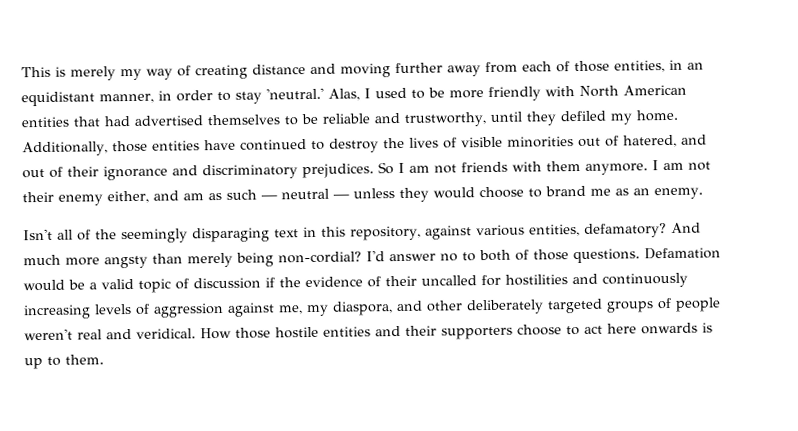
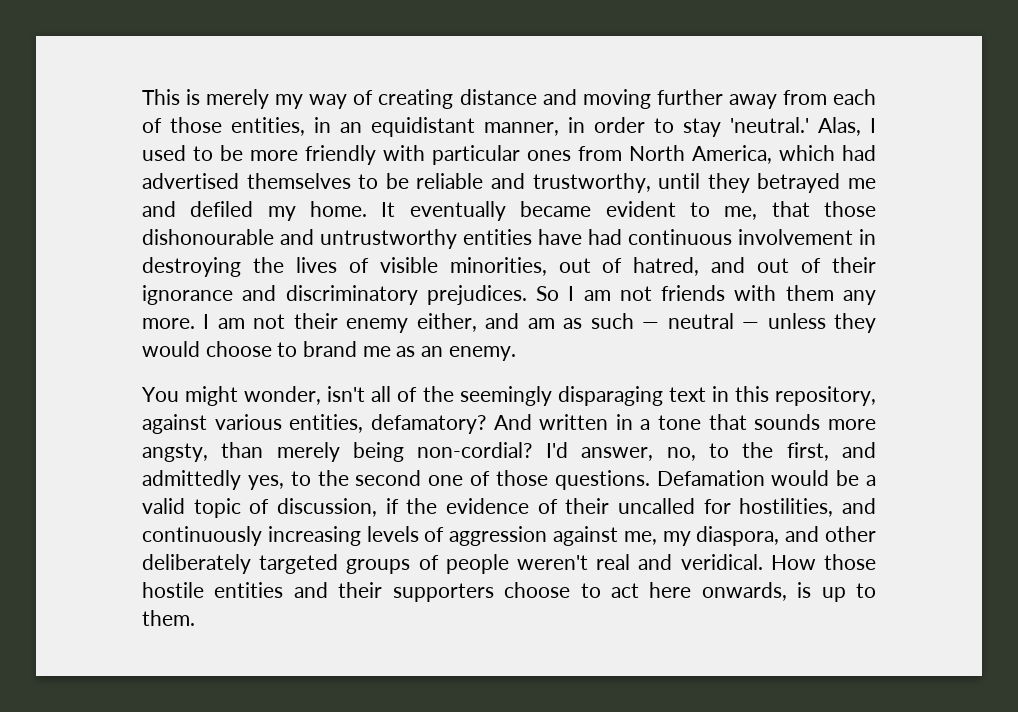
- Alas, I used to be more friendly with North American entities that had advertised themselves to be reliable and trustworthy, until they defiled my home. Additionally, those entities have continued to destroy the lives of visible minorities out of hatered, and out of their ignorance and discriminatory prejudices.
+ Alas, I used to be more friendly with particular ones from North America, which had advertised themselves to be reliable and trustworthy, until they betrayed me and defiled my home. It eventually became evident to me, that those dishonourable and untrustworthy entities have had continuous involvement in destroying the lives of visible minorities, out of hatred, and out of their ignorance and discriminatory prejudices.
- So I am not friends with them anymore.
+ So I am not friends with them any more.
- Isn't all of the seemingly disparaging text in this repository, against various entities, defamatory?
+ You might wonder, isn't all of the seemingly disparaging text in this repository, against various entities, defamatory?
- And much more angsty than merely being non-cordial?
+ And written in a tone that sounds more angsty, than merely being non-cordial?
- I'd answer no to both of those questions.
+ I'd answer, no, to the first, and admittedly yes, to the second one of those questions.
- Defamation would be a valid topic of discussion if the evidence of their uncalled for hostilities and continuously increasing levels of aggression against me, my diaspora, and other deliberately targeted groups of people weren't real and veridical.
+ Defamation would be a valid topic of discussion, if the evidence of their uncalled for hostilities, and continuously increasing levels of aggression against me, my diaspora, and other deliberately targeted groups of people weren't real and veridical.
- How those hostile entities and their supporters choose to act here onwards is up to them.
+ How those hostile entities and their supporters choose to act here onwards, is up to them.

